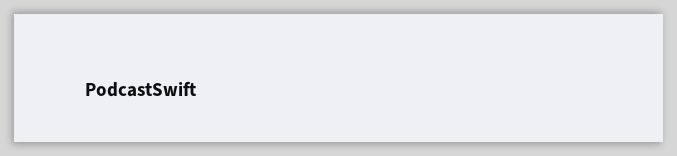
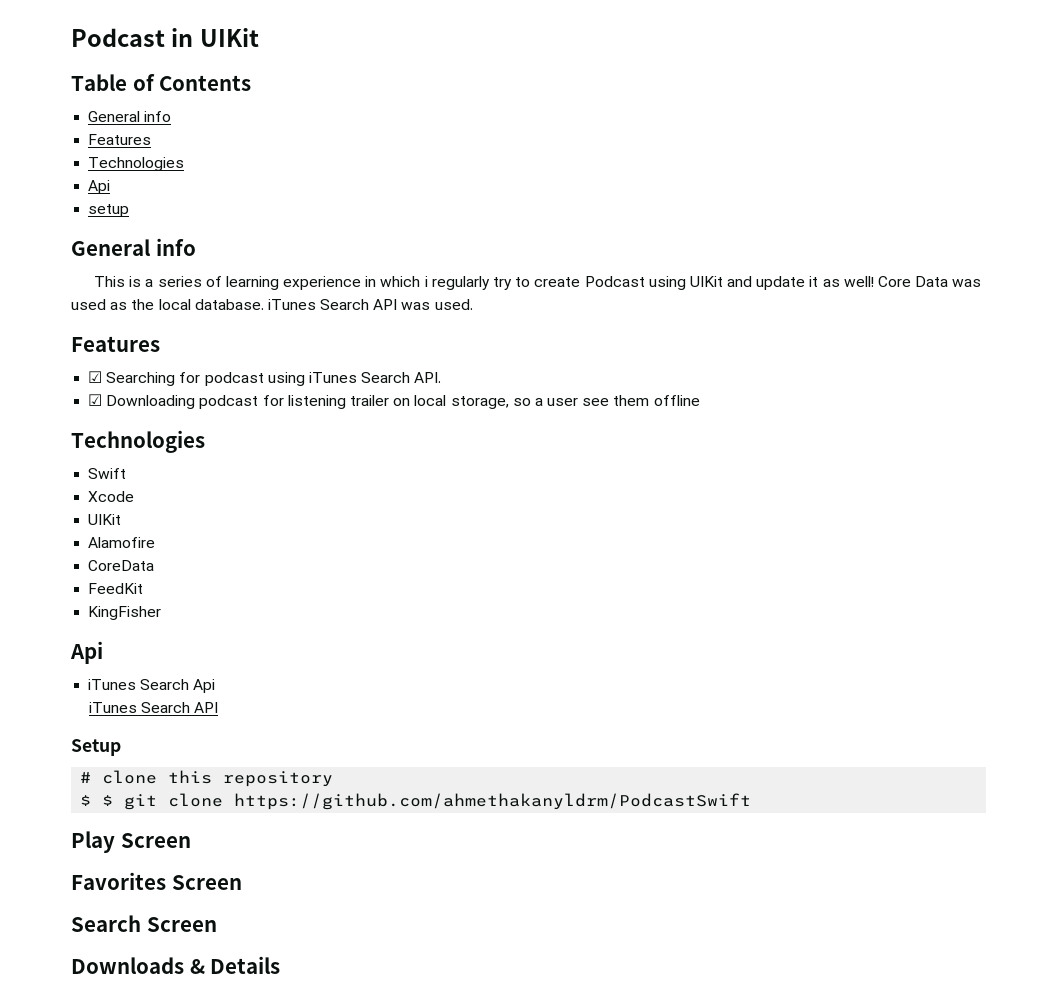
- PodcastSwift
+ Podcast in UIKit
+ Table of Contents
+ General info
+ Features
+ Technologies
+ Api
+ setup
+ General info
+ This is a series of learning experience in which i regularly try to create Podcast using UIKit and update it as well! Core Data was used as the local database. iTunes Search API was used.
+ Features
+ ☑ Searching for podcast using iTunes Search API.
+ ☑ Downloading podcast for listening trailer on local storage, so a user see them offline
+ Technologies
+ Swift
+ Xcode
+ UIKit
+ Alamofire
+ CoreData
+ FeedKit
+ KingFisher
+ Api
+ iTunes Search Api
+ iTunes Search API
+ Setup
+ # clone this repository
+ $ $ git clone https://github.com/ahmethakanyldrm/PodcastSwift
+ Play Screen
+ Favorites Screen
+ Search Screen
+ Downloads & Details

